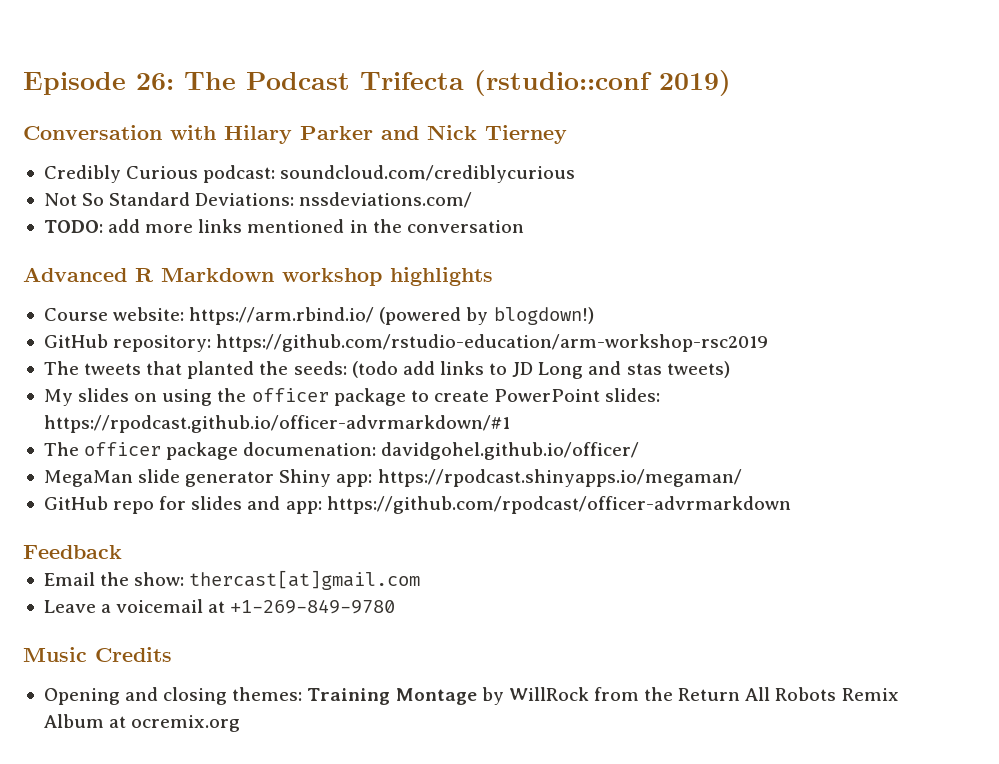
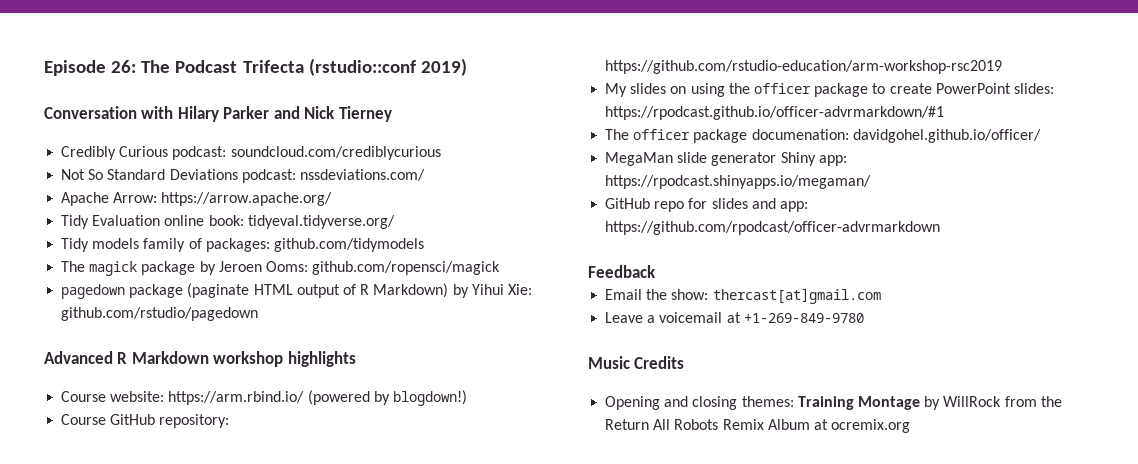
- Not So Standard Deviations: nssdeviations.com/
+ Not So Standard Deviations podcast: nssdeviations.com/
- TODO: add more links mentioned in the conversation
+ Apache Arrow: https://arrow.apache.org/
+ Tidy Evaluation online book: tidyeval.tidyverse.org/
+ Tidy models family of packages: github.com/tidymodels
+ The magick package by Jeroen Ooms: github.com/ropensci/magick
+ pagedown package (paginate HTML output of R Markdown) by Yihui Xie: github.com/rstudio/pagedown
- GitHub repository: https://github.com/rstudio-education/arm-workshop-rsc2019
+ Course GitHub repository: https://github.com/rstudio-education/arm-workshop-rsc2019
- The tweets that planted the seeds: (todo add links to JD Long and stas tweets)

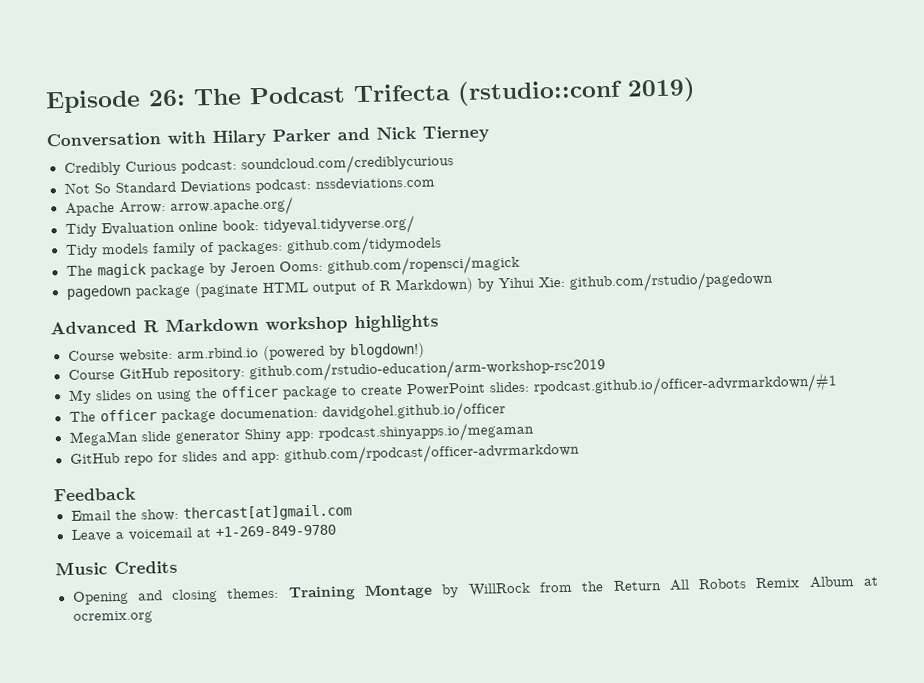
- Not So Standard Deviations podcast: nssdeviations.com/
+ Not So Standard Deviations podcast: nssdeviations.com
- Apache Arrow: https://arrow.apache.org/
+ Apache Arrow: arrow.apache.org/
- Course website: https://arm.rbind.io/ (powered by blogdown!)
+ Course website: arm.rbind.io (powered by blogdown!)
- Course GitHub repository: https://github.com/rstudio-education/arm-workshop-rsc2019
+ Course GitHub repository: github.com/rstudio-education/arm-workshop-rsc2019
- My slides on using the officer package to create PowerPoint slides: https://rpodcast.github.io/officer-advrmarkdown/#1
+ My slides on using the officer package to create PowerPoint slides: rpodcast.github.io/officer-advrmarkdown/#1
- The officer package documenation: davidgohel.github.io/officer/
+ The officer package documenation: davidgohel.github.io/officer
- MegaMan slide generator Shiny app: https://rpodcast.shinyapps.io/megaman/
+ MegaMan slide generator Shiny app: rpodcast.shinyapps.io/megaman
- GitHub repo for slides and app: https://github.com/rpodcast/officer-advrmarkdown
+ GitHub repo for slides and app: github.com/rpodcast/officer-advrmarkdown

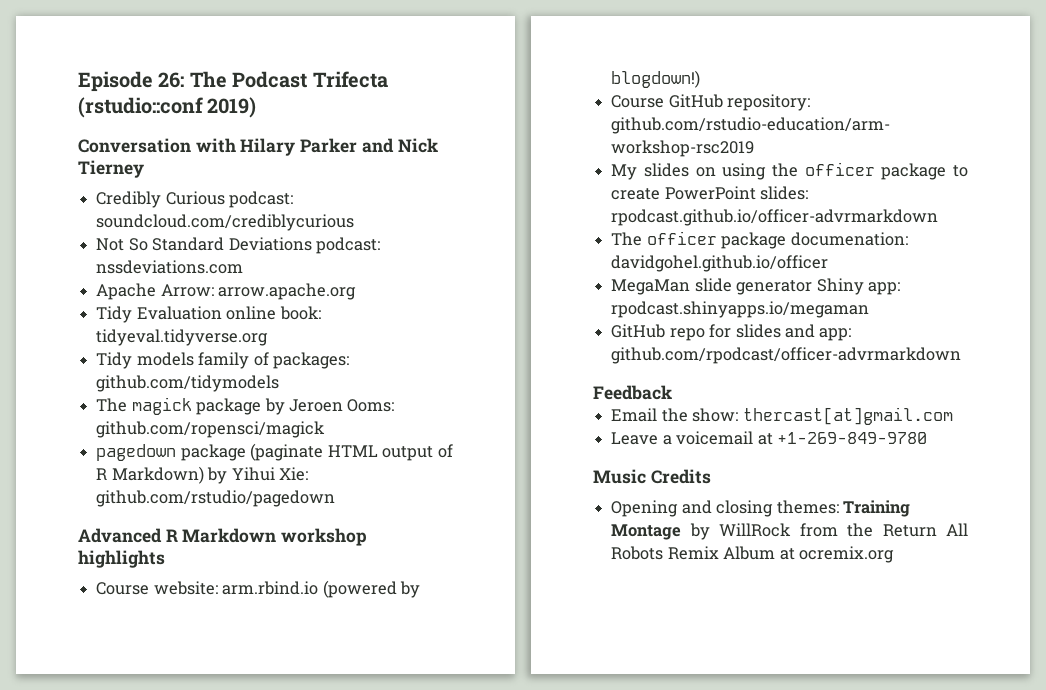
- Apache Arrow: arrow.apache.org/
+ Apache Arrow: arrow.apache.org
- Tidy Evaluation online book: tidyeval.tidyverse.org/
+ Tidy Evaluation online book: tidyeval.tidyverse.org
- My slides on using the officer package to create PowerPoint slides: rpodcast.github.io/officer-advrmarkdown/#1
+ My slides on using the officer package to create PowerPoint slides: rpodcast.github.io/officer-advrmarkdown

